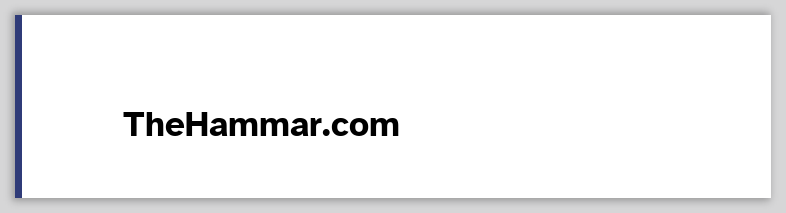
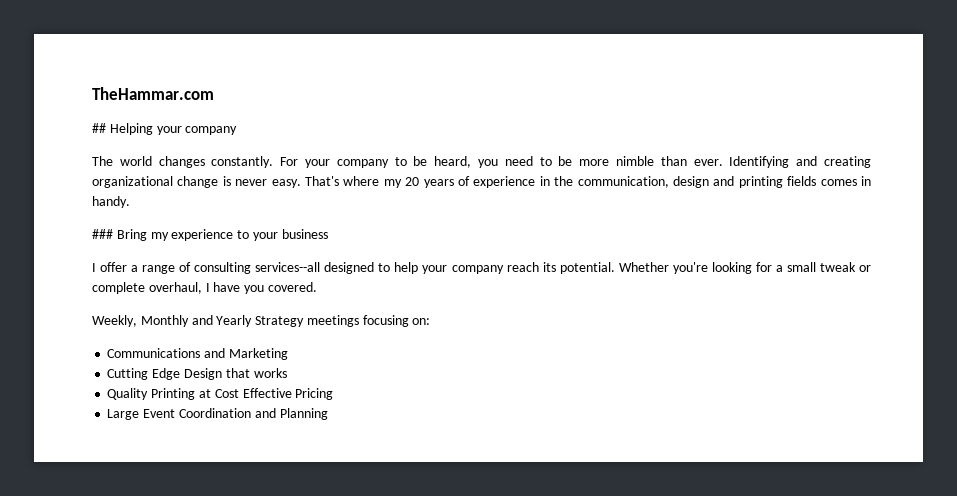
+ ## Helping your company
+ The world changes constantly. For your company to be heard, you need to be more nimble than ever. Identifying and creating organizational change is never easy. That's where my 20 years of experience in the communication, design and printing fields comes in handy.
+ ### Bring my experience to your business
+ I offer a range of consulting services--all designed to help your company reach its potential. Whether you're looking for a small tweak or complete overhaul, I have you covered.
+ Weekly, Monthly and Yearly Strategy meetings focusing on:
+ Communications and Marketing
+ Cutting Edge Design that works
+ Quality Printing at Cost Effective Pricing
+ Large Event Coordination and Planning

